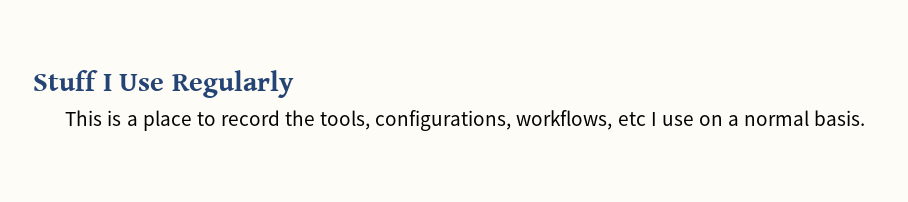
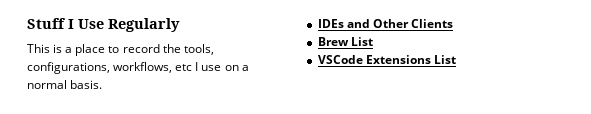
+ IDEs and Other Clients
+ Brew List
+ VSCode Extensions List

